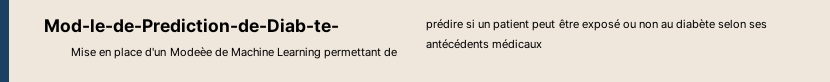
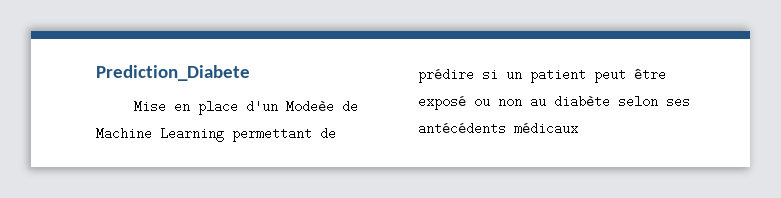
- Mod-le-de-Prediction-de-Diab-te-
+ Prediction_Diabete

